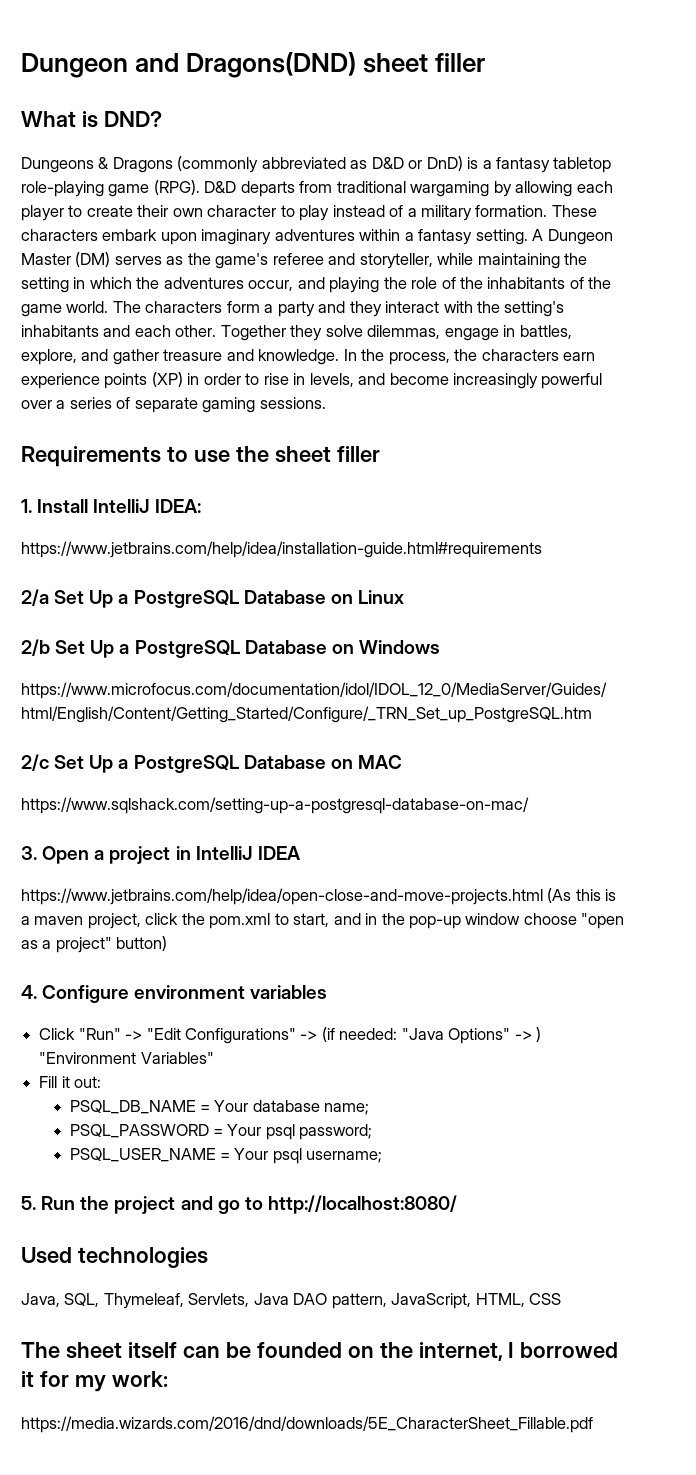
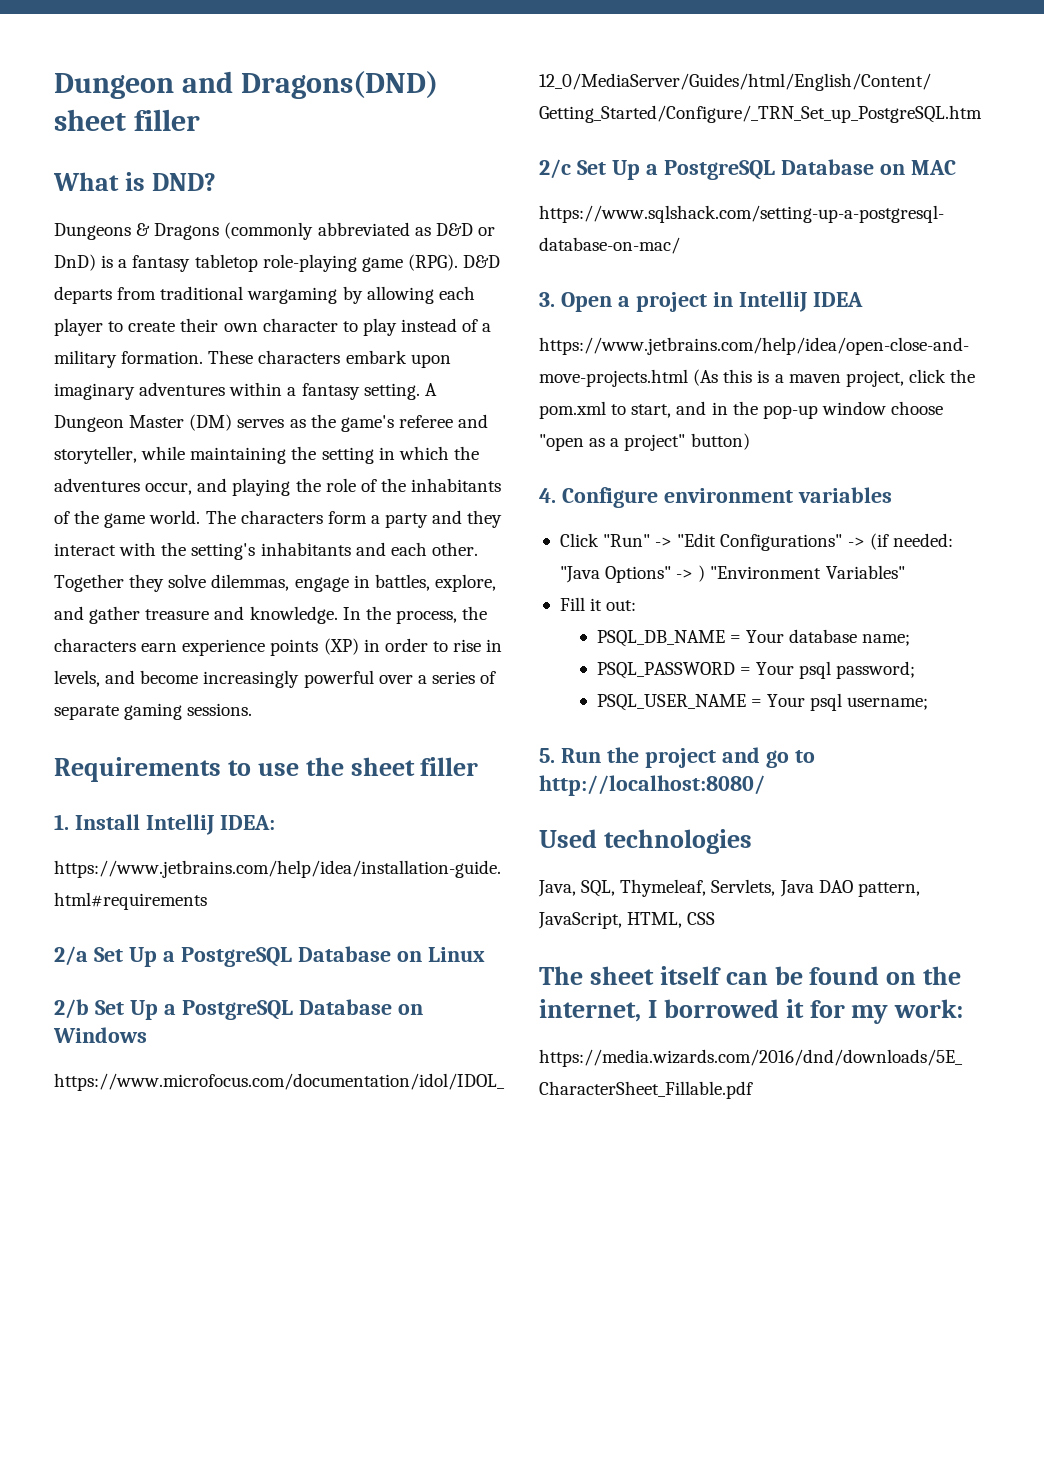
- The sheet itself can be founded on the internet, I borrowed it for my work:
+ The sheet itself can be found on the internet, I borrowed it for my work:

